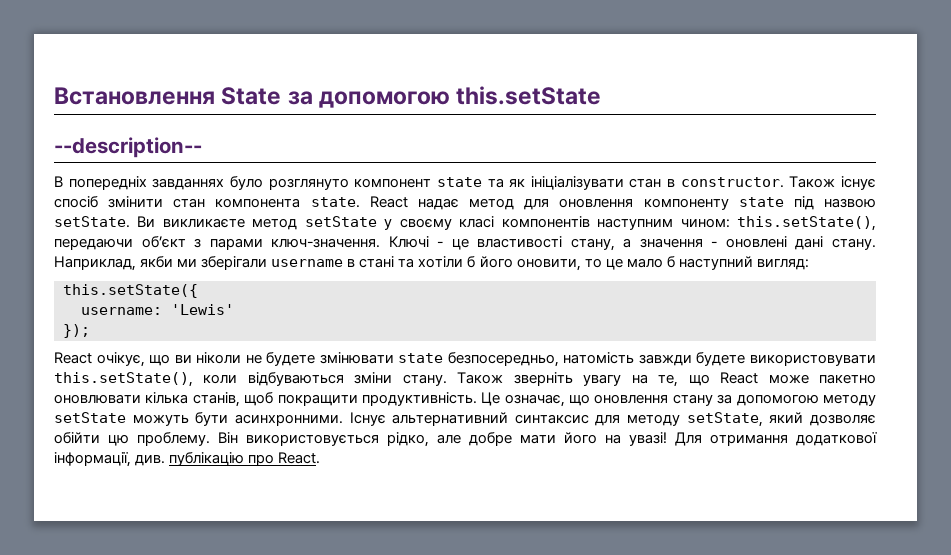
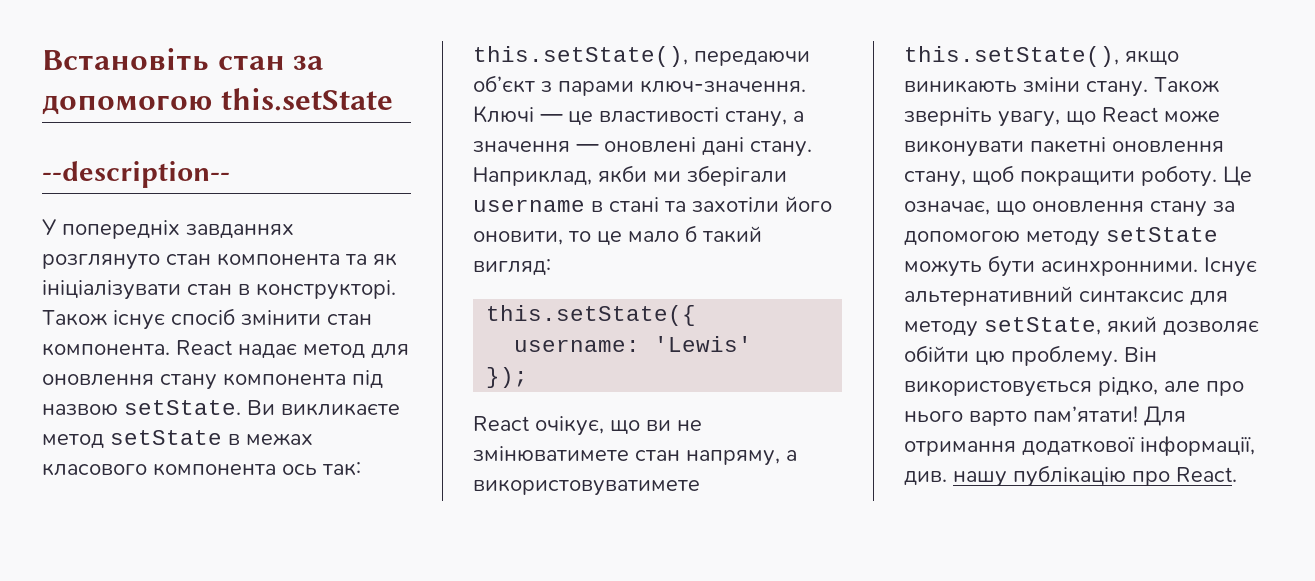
- Встановлення State за допомогою this.setState
+ Встановіть стан за допомогою this.setState
- В попередніх завданнях було розглянуто компонент state та як ініціалізувати стан в constructor.
+ У попередніх завданнях розглянуто стан компонента та як ініціалізувати стан в конструкторі.
- Також існує спосіб змінити стан компонента state.
+ Також існує спосіб змінити стан компонента.
- React надає метод для оновлення компоненту state під назвою setState.
+ React надає метод для оновлення стану компонента під назвою setState.
- Ви викликаєте метод setState у своєму класі компонентів наступним чином: this.setState(), передаючи об’єкт з парами ключ-значення.
+ Ви викликаєте метод setState в межах класового компонента ось так: this.setState(), передаючи об’єкт з парами ключ-значення.
- Ключі - це властивості стану, а значення - оновлені дані стану.
+ Ключі — це властивості стану, а значення — оновлені дані стану.
- Наприклад, якби ми зберігали username в стані та хотіли б його оновити, то це мало б наступний вигляд:
+ Наприклад, якби ми зберігали username в стані та захотіли його оновити, то це мало б такий вигляд:
- React очікує, що ви ніколи не будете змінювати state безпосередньо, натомість завжди будете використовувати this.setState(), коли відбуваються зміни стану. Також зверніть увагу на те, що React може пакетно оновлювати кілька станів, щоб покращити продуктивність.
+ React очікує, що ви не змінюватимете стан напряму, а використовуватимете this.setState(), якщо виникають зміни стану. Також зверніть увагу, що React може виконувати пакетні оновлення стану, щоб покращити роботу.
- Він використовується рідко, але добре мати його на увазі!
+ Він використовується рідко, але про нього варто пам’ятати!
- Для отримання додаткової інформації, див. публікацію про React.
+ Для отримання додаткової інформації, див. нашу публікацію про React.

